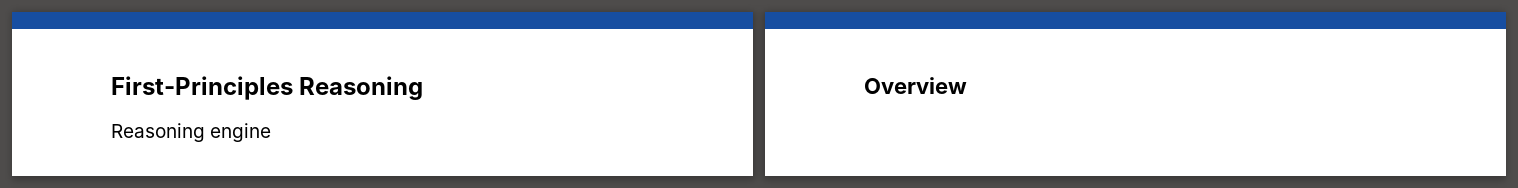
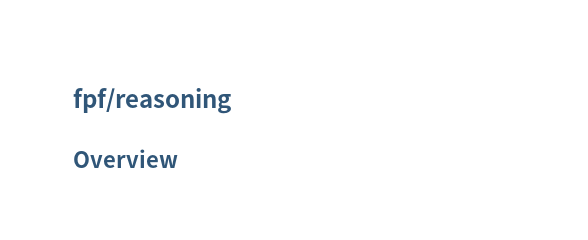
- First-Principles Reasoning
- Reasoning engine
+ fpf/reasoning

